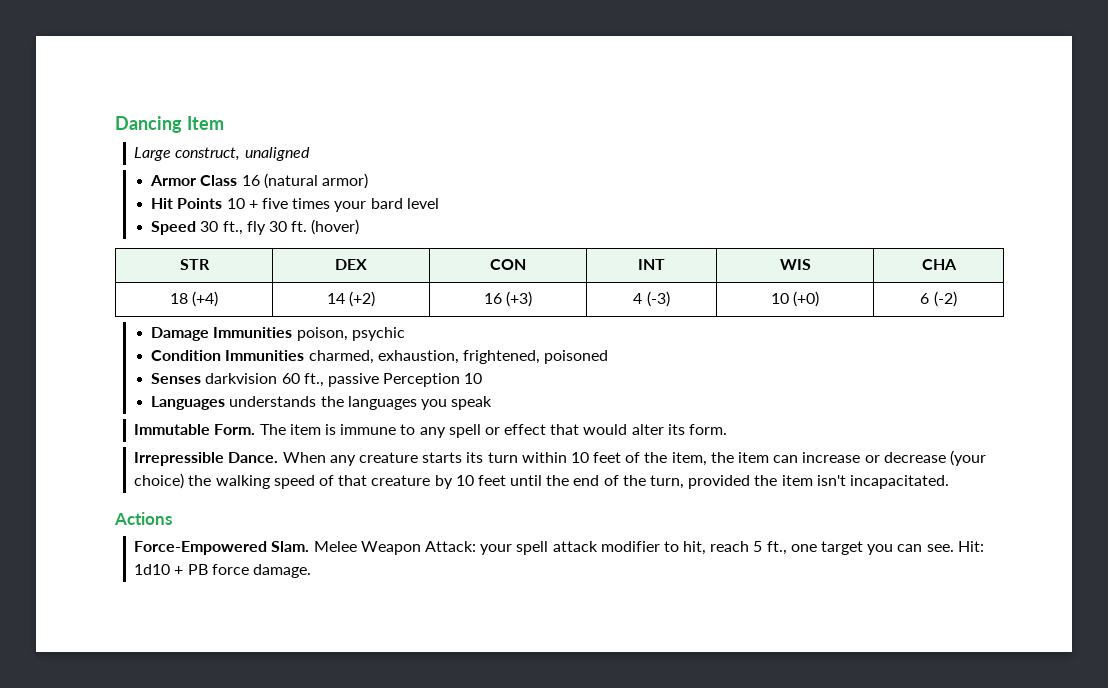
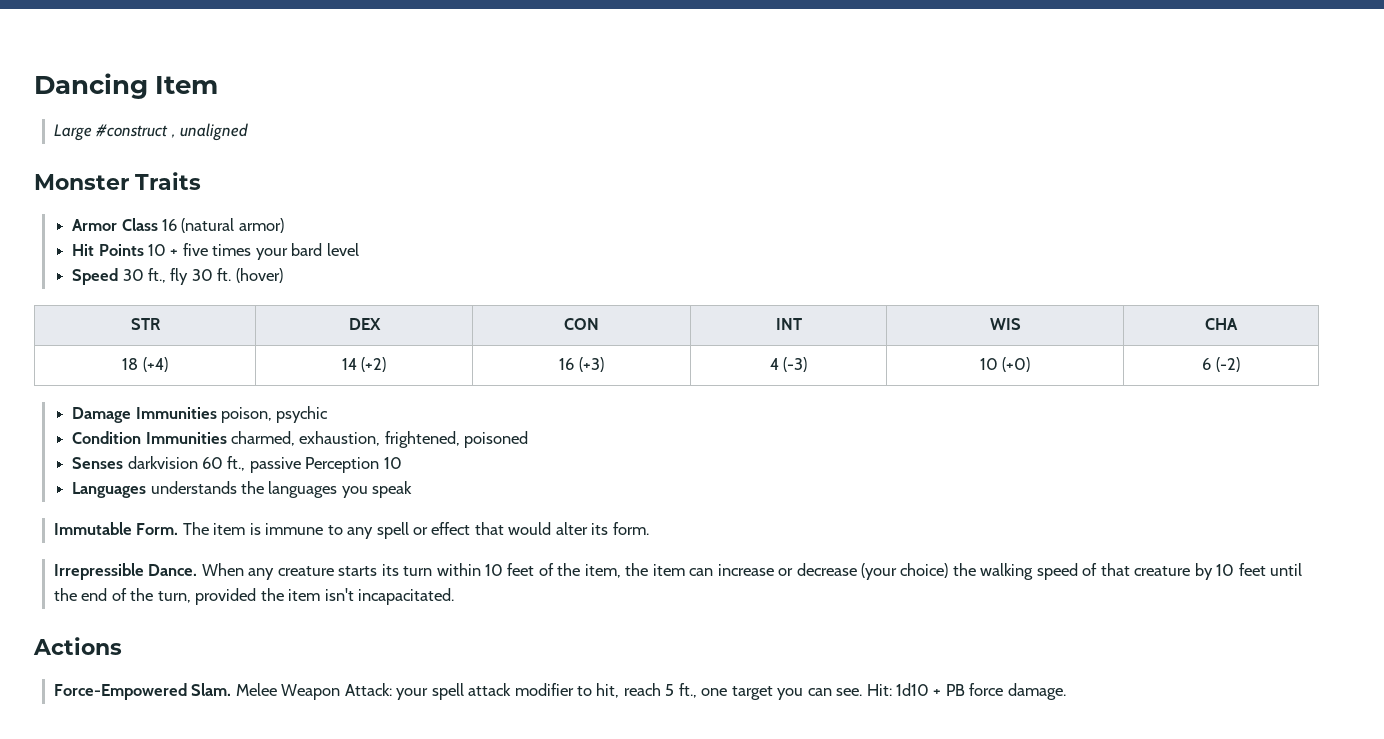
- Large construct, unaligned
+ Large #construct , unaligned
+ Monster Traits

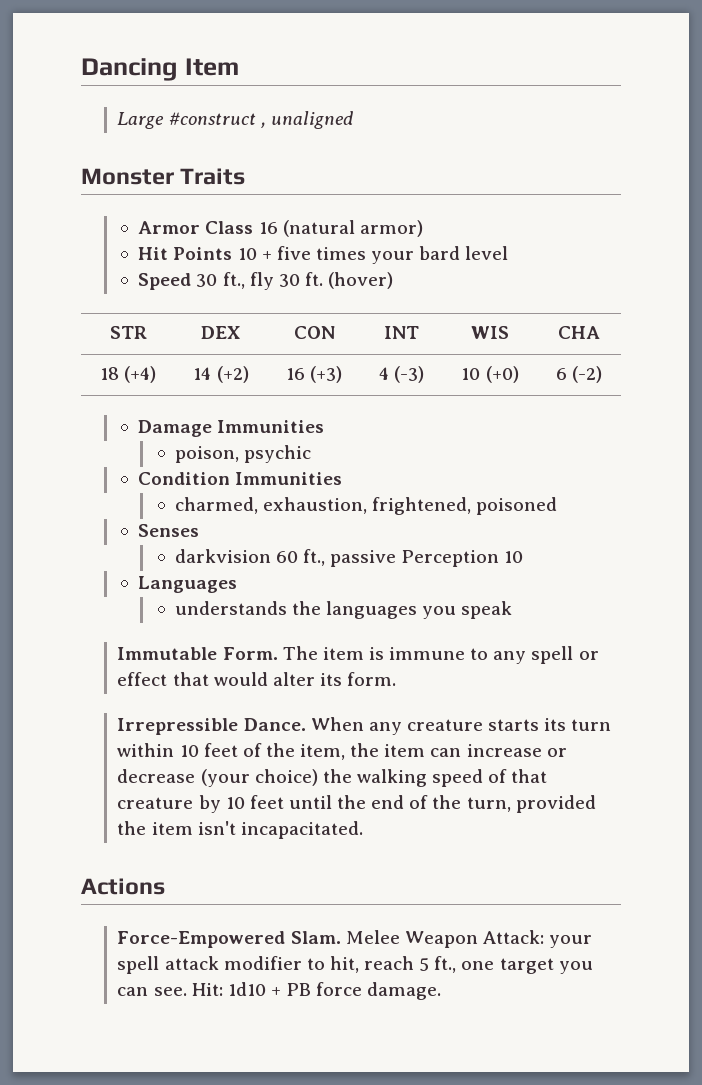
- Damage Immunities poison, psychic
+ Damage Immunities
+ poison, psychic
- Condition Immunities charmed, exhaustion, frightened, poisoned
+ Condition Immunities
+ charmed, exhaustion, frightened, poisoned
- Senses darkvision 60 ft., passive Perception 10
+ Senses
+ darkvision 60 ft., passive Perception 10
- Languages understands the languages you speak
+ Languages
+ understands the languages you speak

